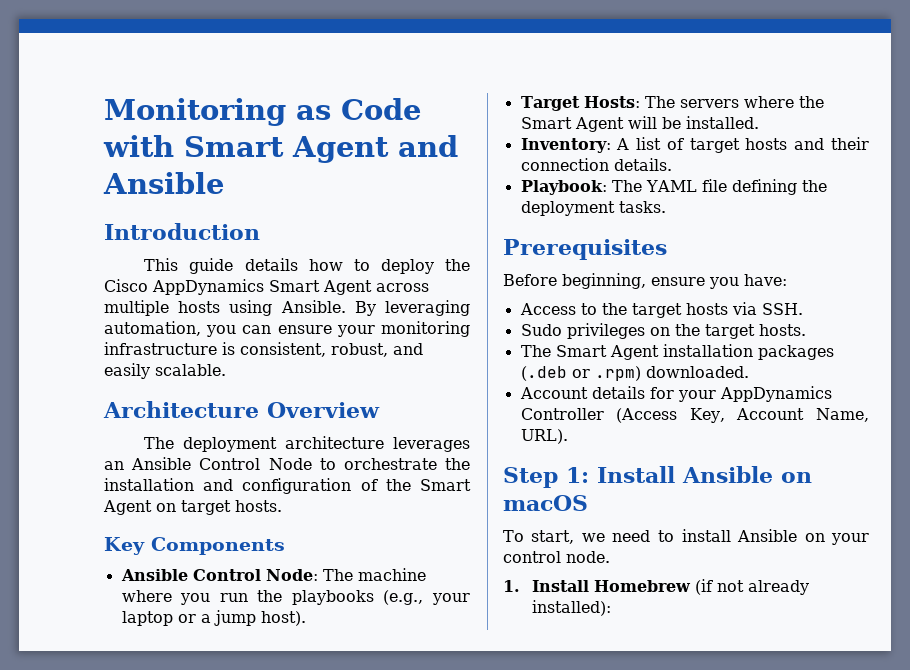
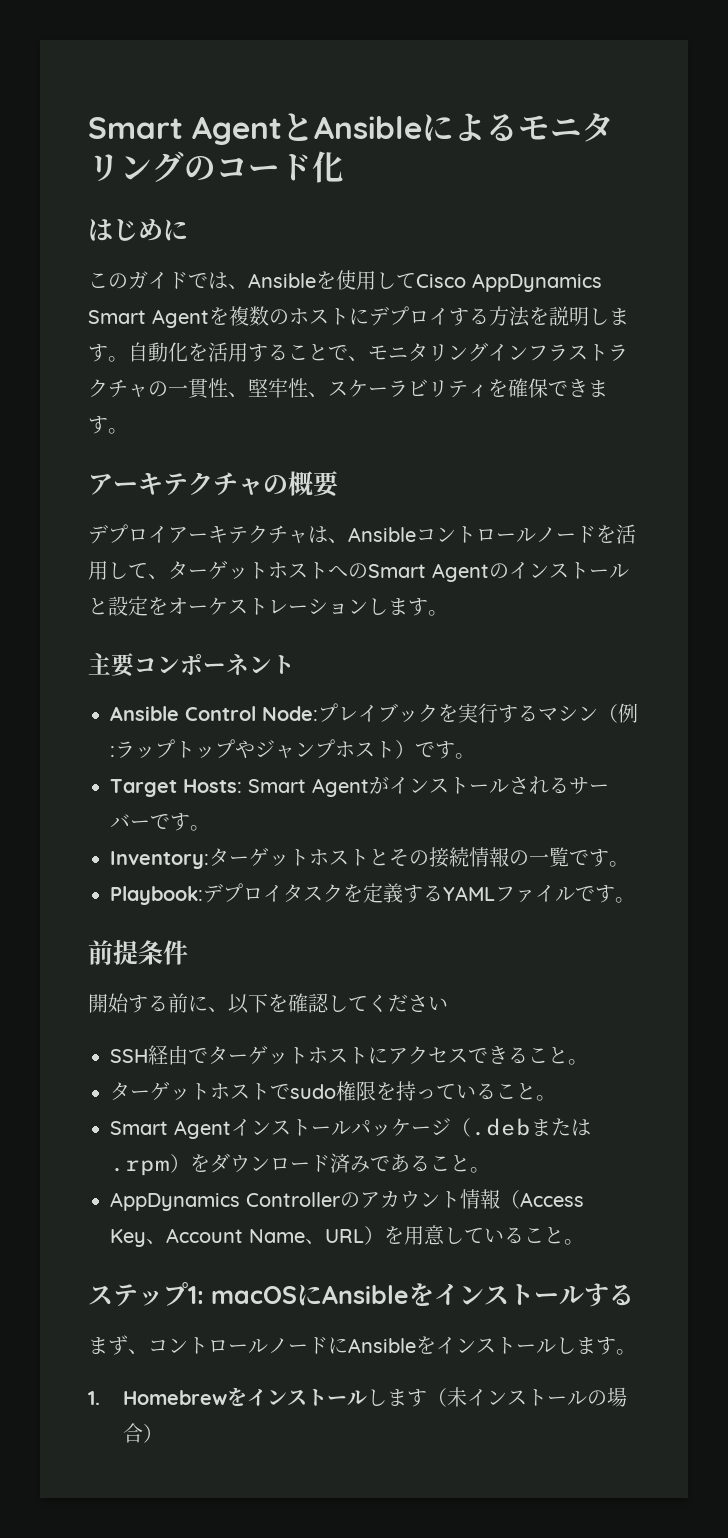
- Monitoring as Code with Smart Agent and Ansible
- Introduction
- This guide details how to deploy the Cisco AppDynamics Smart Agent across multiple hosts using Ansible. By leveraging automation, you can ensure your monitoring infrastructure is consistent, robust, and easily scalable.
- Architecture Overview
- The deployment architecture leverages an Ansible Control Node to orchestrate the installation and configuration of the Smart Agent on target hosts.
- Key Components
- Ansible Control Node: The machine where you run the playbooks (e.g., your laptop or a jump host).
- Target Hosts: The servers where the Smart Agent will be installed.
- Inventory: A list of target hosts and their connection details.
- Playbook: The YAML file defining the deployment tasks.
- Prerequisites
- Before beginning, ensure you have:
- Access to the target hosts via SSH.
- Sudo privileges on the target hosts.
- The Smart Agent installation packages (.deb or .rpm) downloaded.
- Account details for your AppDynamics Controller (Access Key, Account Name, URL).
- Step 1: Install Ansible on macOS
- To start, we need to install Ansible on your control node.
- 1. Install Homebrew (if not already installed):
+ Smart AgentとAnsibleによるモニタリングのコード化
+ はじめに
+ このガイドでは、Ansibleを使用してCisco AppDynamics Smart Agentを複数のホストにデプロイする方法を説明します。自動化を活用することで、モニタリングインフラストラクチャの一貫性、堅牢性、スケーラビリティを確保できます。
+ アーキテクチャの概要
+ デプロイアーキテクチャは、Ansibleコントロールノードを活用して、ターゲットホストへのSmart Agentのインストールと設定をオーケストレーションします。
+ 主要コンポーネント
+ Ansible Control Node:プレイブックを実行するマシン（例:ラップトップやジャンプホスト）です。
+ Target Hosts: Smart Agentがインストールされるサーバーです。
+ Inventory:ターゲットホストとその接続情報の一覧です。
+ Playbook:デプロイタスクを定義するYAMLファイルです。
+ 前提条件
+ 開始する前に、以下を確認してください
+ SSH経由でターゲットホストにアクセスできること。
+ ターゲットホストでsudo権限を持っていること。
+ Smart Agentインストールパッケージ（.debまたは.rpm）をダウンロード済みであること。
+ AppDynamics Controllerのアカウント情報（Access Key、Account Name、URL）を用意していること。
+ ステップ1: macOSにAnsibleをインストールする
+ まず、コントロールノードにAnsibleをインストールします。
+ 1. Homebrewをインストールします（未インストールの場合）

